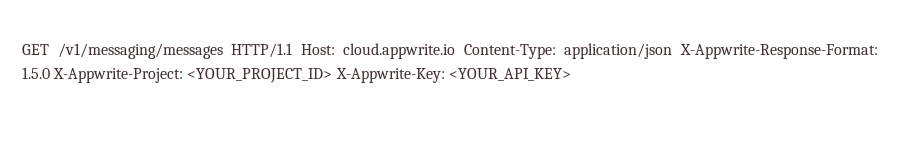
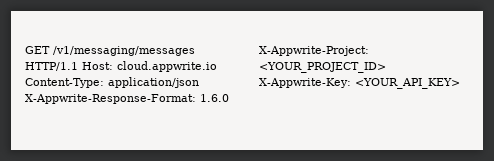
- GET /v1/messaging/messages HTTP/1.1 Host: cloud.appwrite.io Content-Type: application/json X-Appwrite-Response-Format: 1.5.0 X-Appwrite-Project: <YOUR_PROJECT_ID> X-Appwrite-Key: <YOUR_API_KEY>
+ GET /v1/messaging/messages HTTP/1.1 Host: cloud.appwrite.io Content-Type: application/json X-Appwrite-Response-Format: 1.6.0 X-Appwrite-Project: <YOUR_PROJECT_ID> X-Appwrite-Key: <YOUR_API_KEY>

